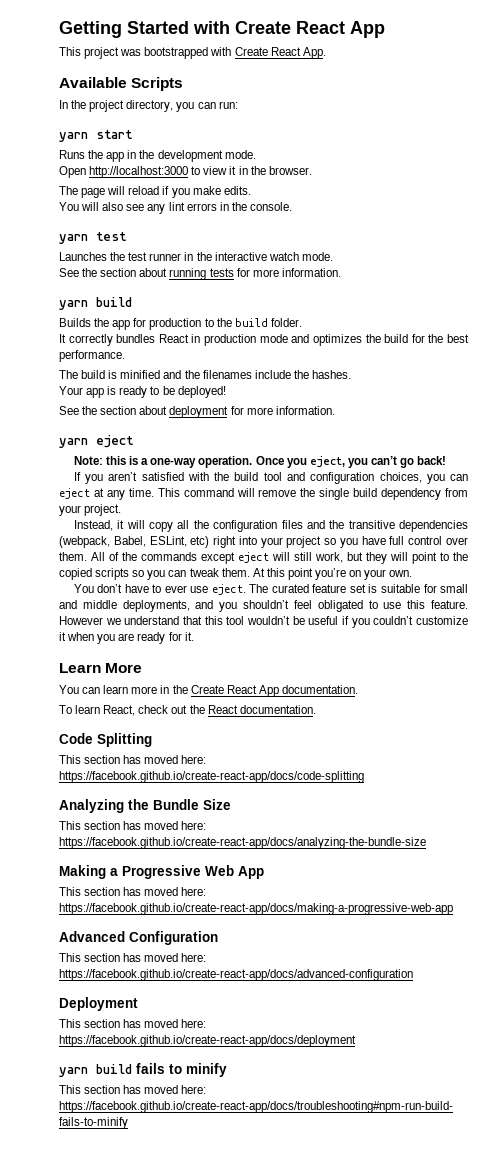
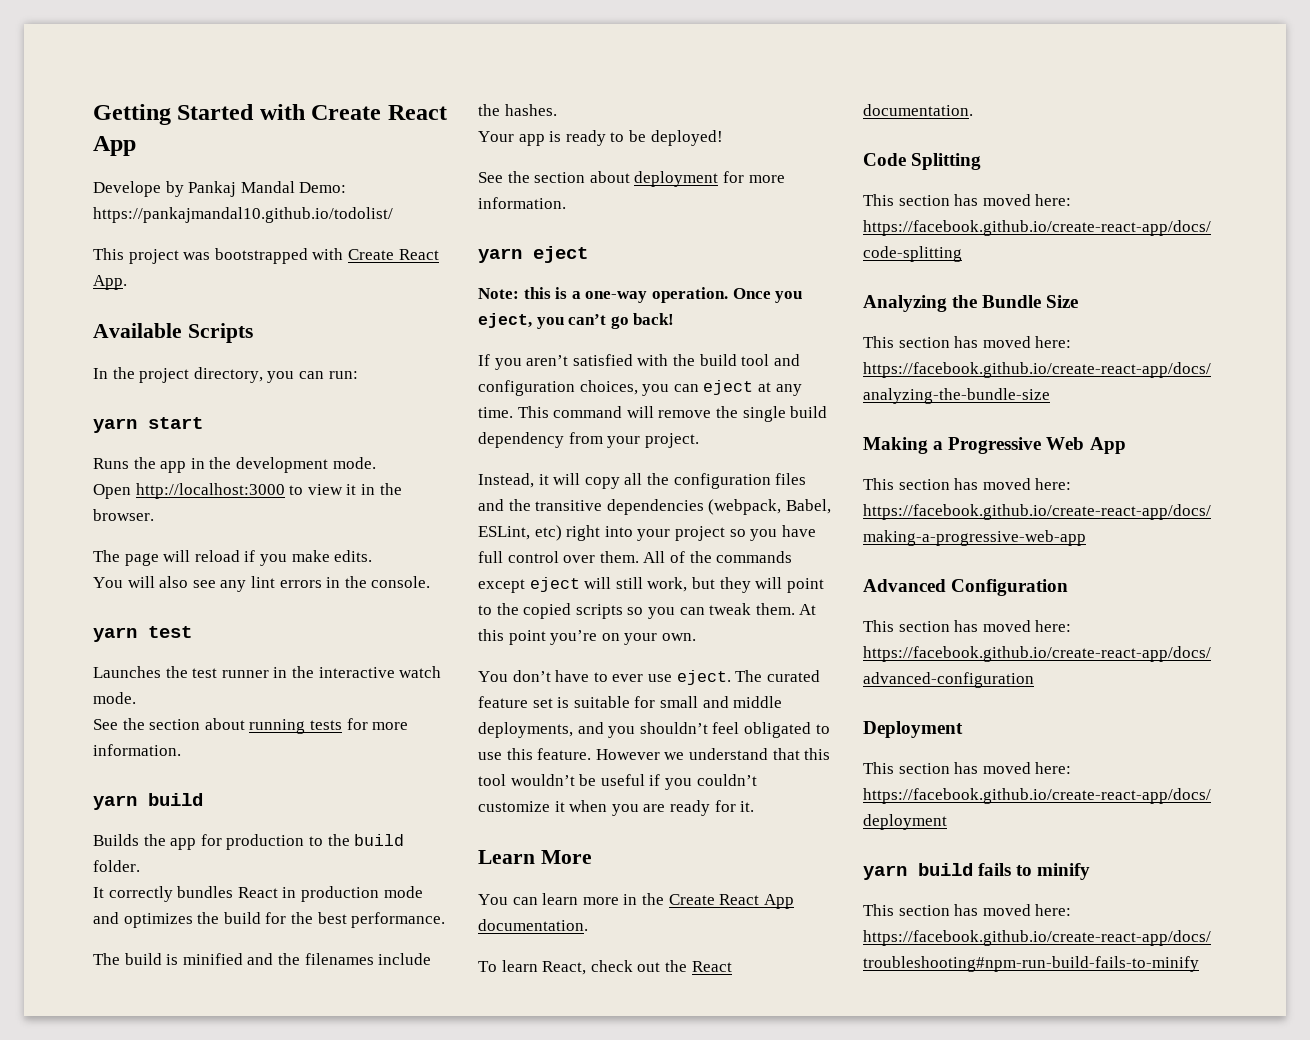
+ Develope by Pankaj Mandal Demo: https://pankajmandal10.github.io/todolist/

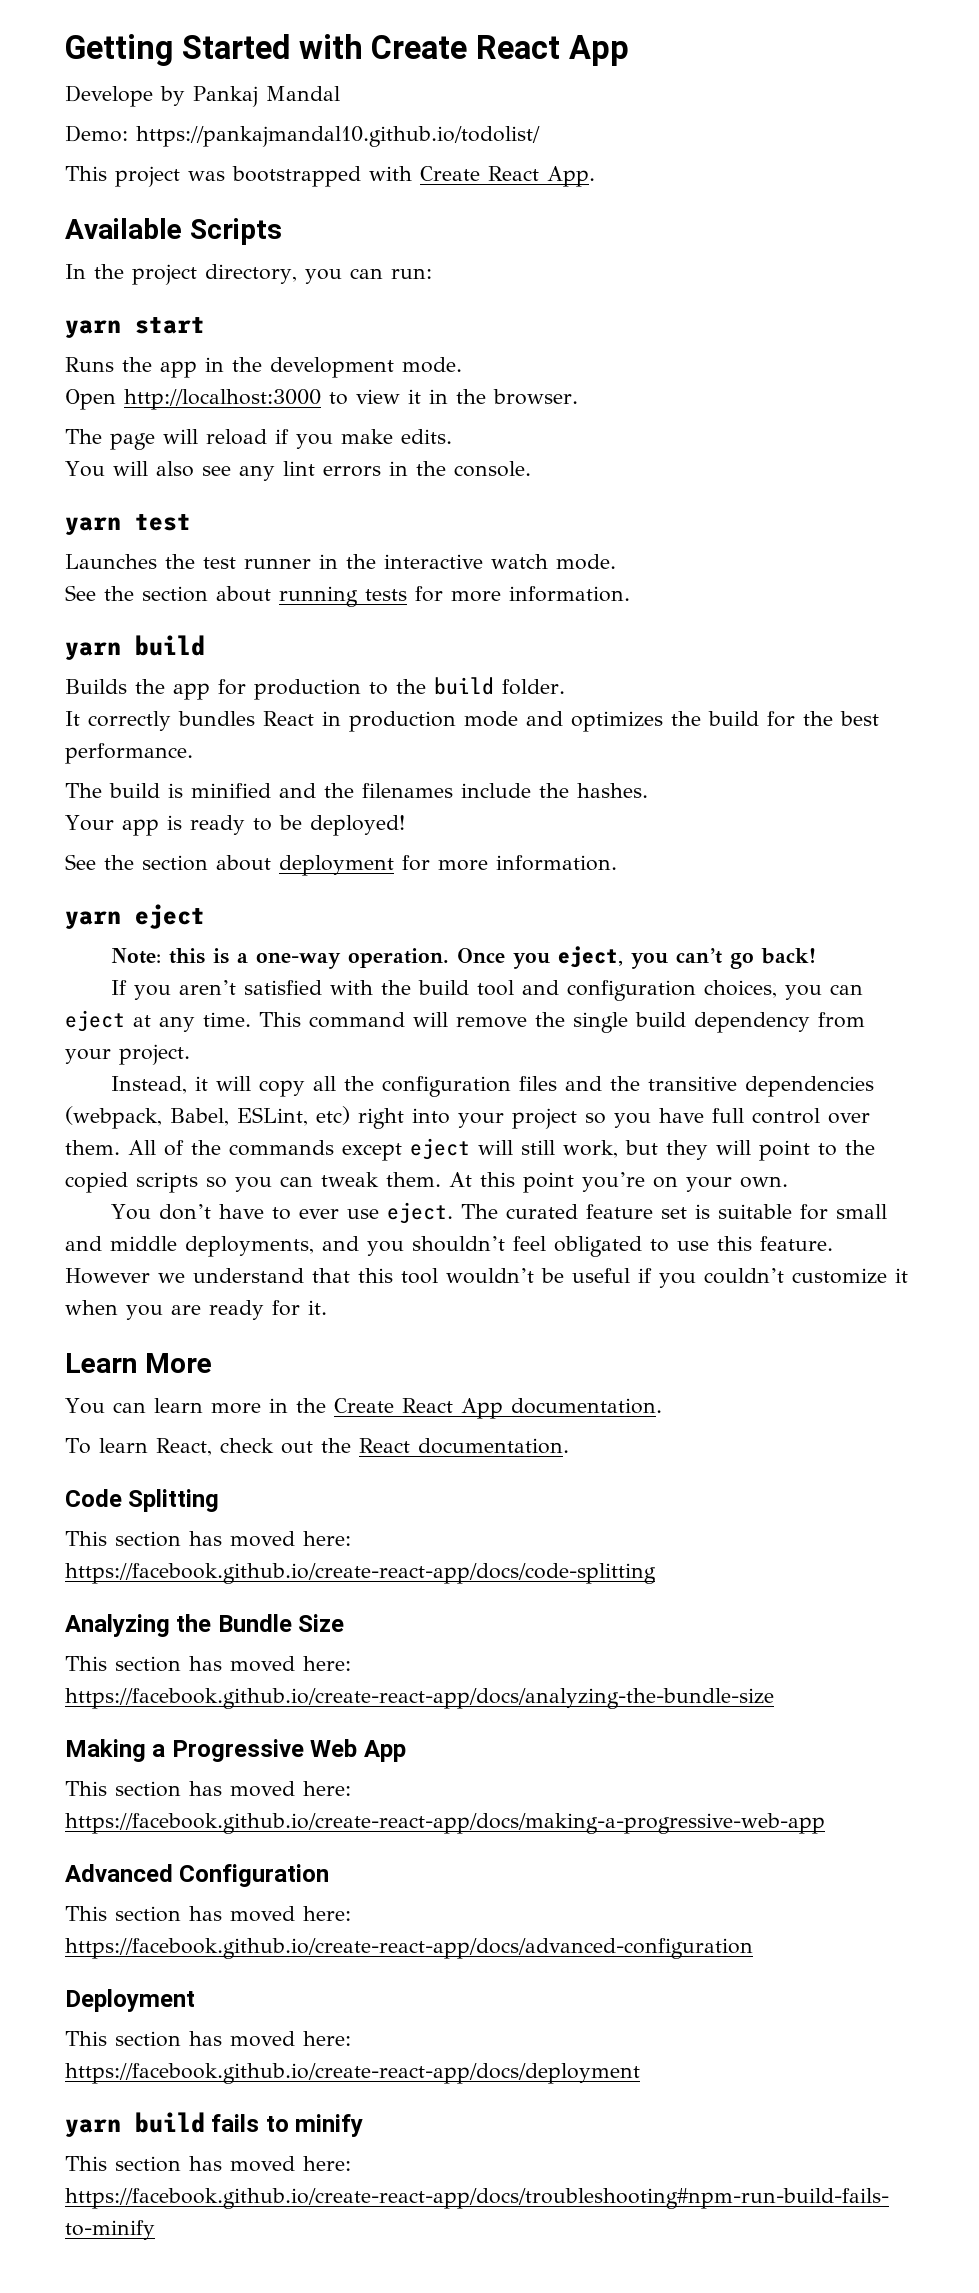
- Develope by Pankaj Mandal Demo: https://pankajmandal10.github.io/todolist/
+ Develope by Pankaj Mandal
+ Demo: https://pankajmandal10.github.io/todolist/

